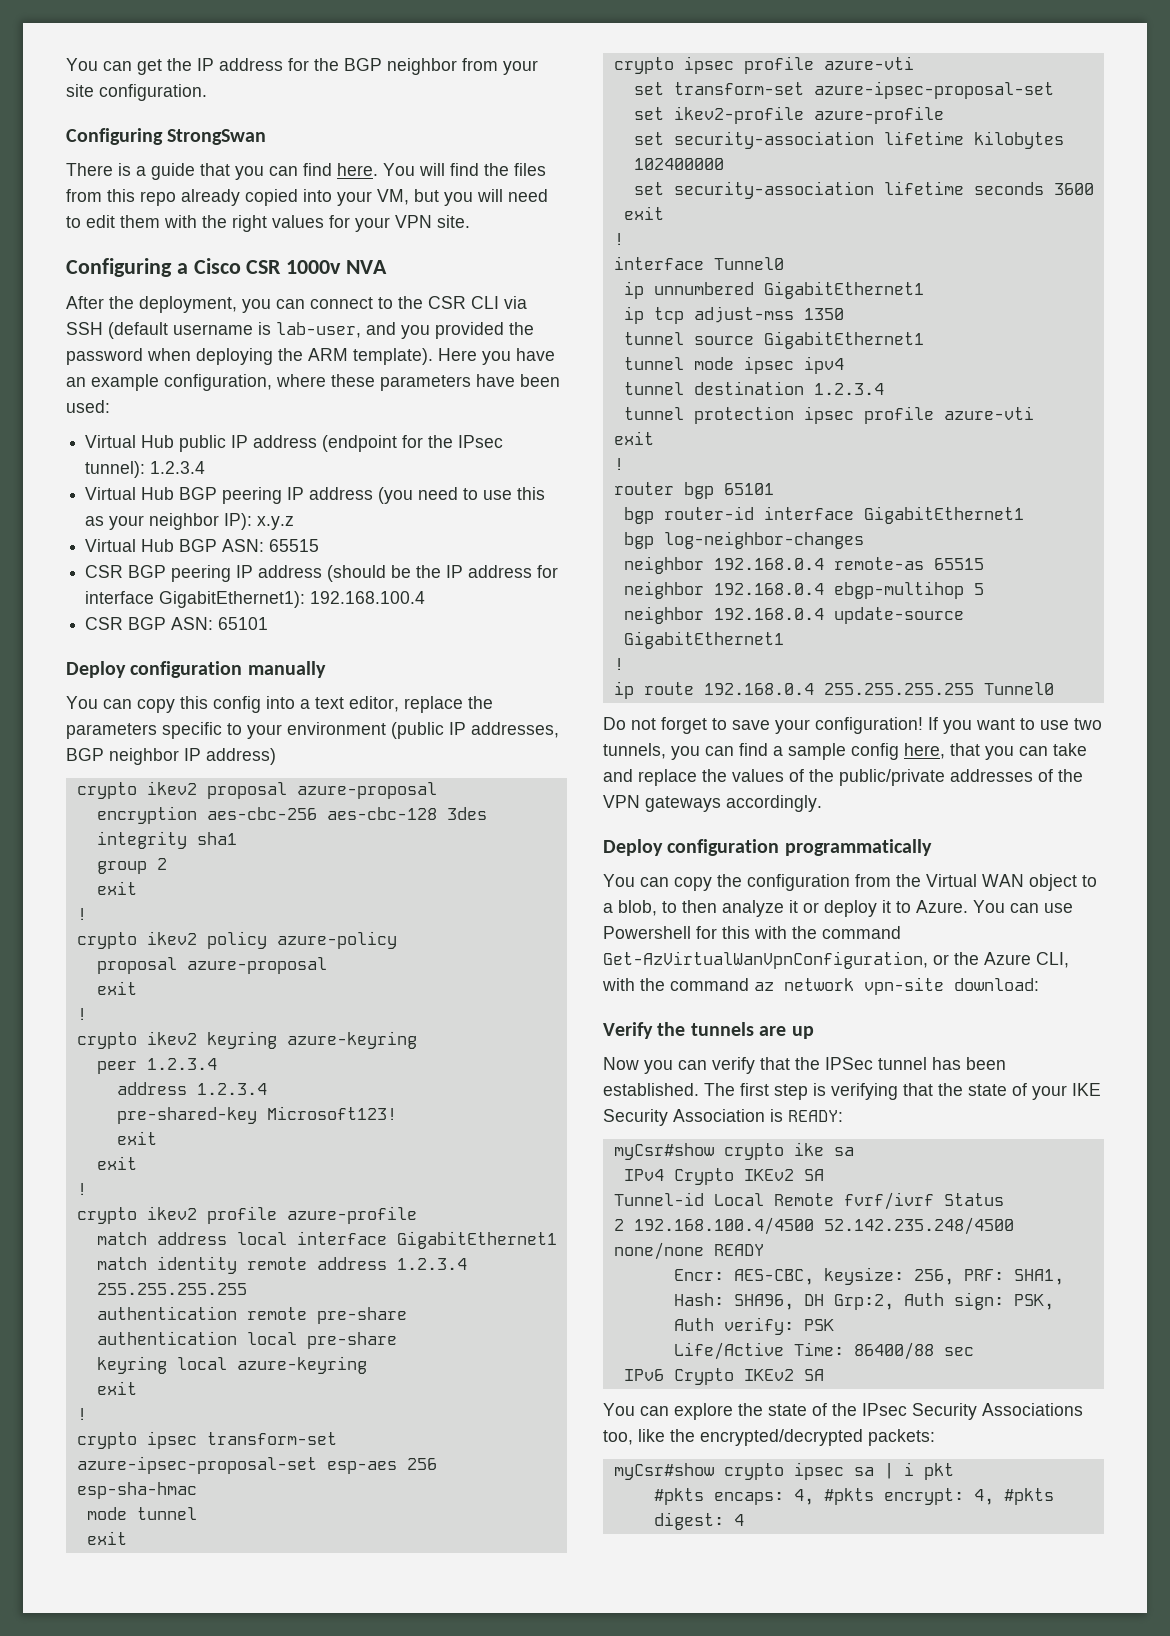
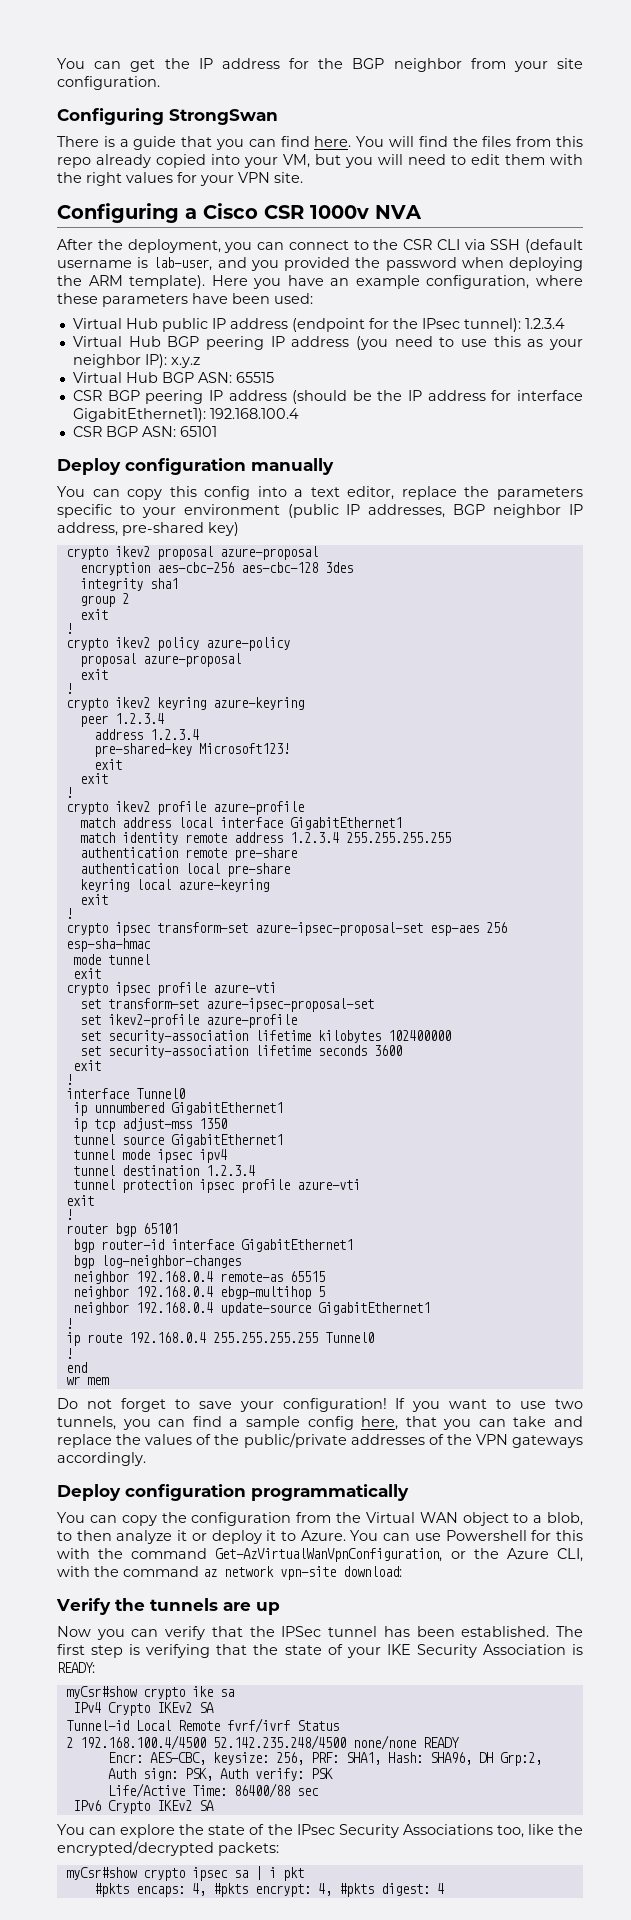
- You can copy this config into a text editor, replace the parameters specific to your environment (public IP addresses, BGP neighbor IP address)
+ You can copy this config into a text editor, replace the parameters specific to your environment (public IP addresses, BGP neighbor IP address, pre-shared key)
  ip route 192.168.0.4 255.255.255.255 Tunnel0
+ !
+ end
+ wr mem

